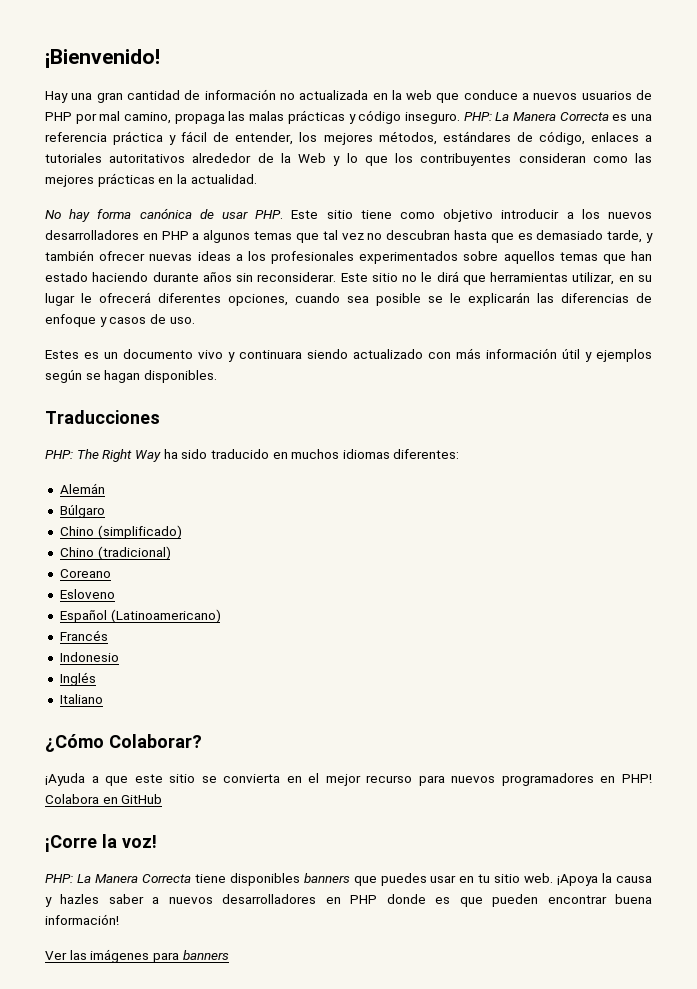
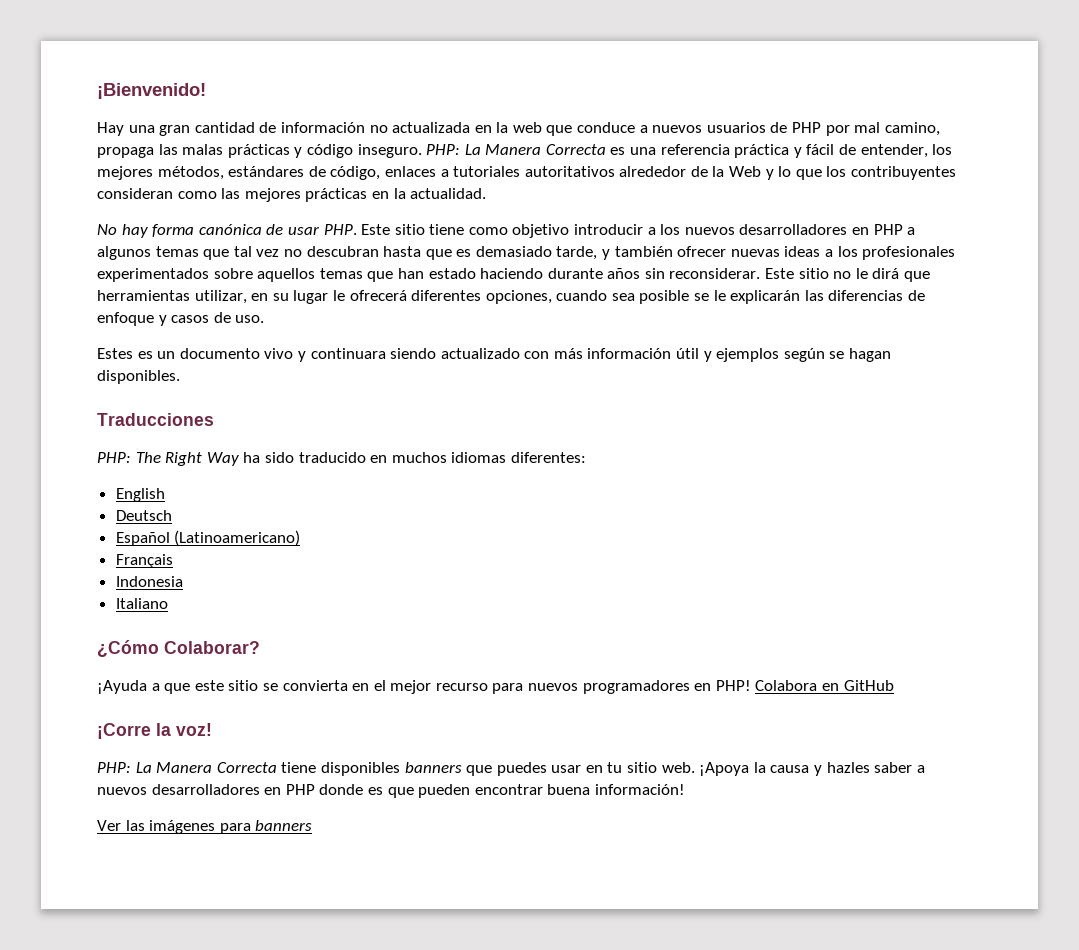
- Alemán
- Búlgaro
- Chino (simplificado)
- Chino (tradicional)
- Coreano
- Esloveno
+ English
+ Deutsch
- Francés
- Indonesio
- Inglés
+ Français
+ Indonesia

